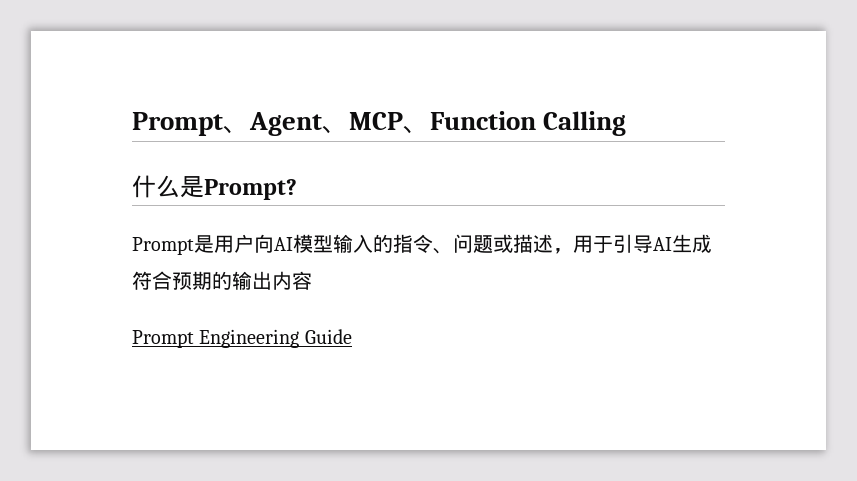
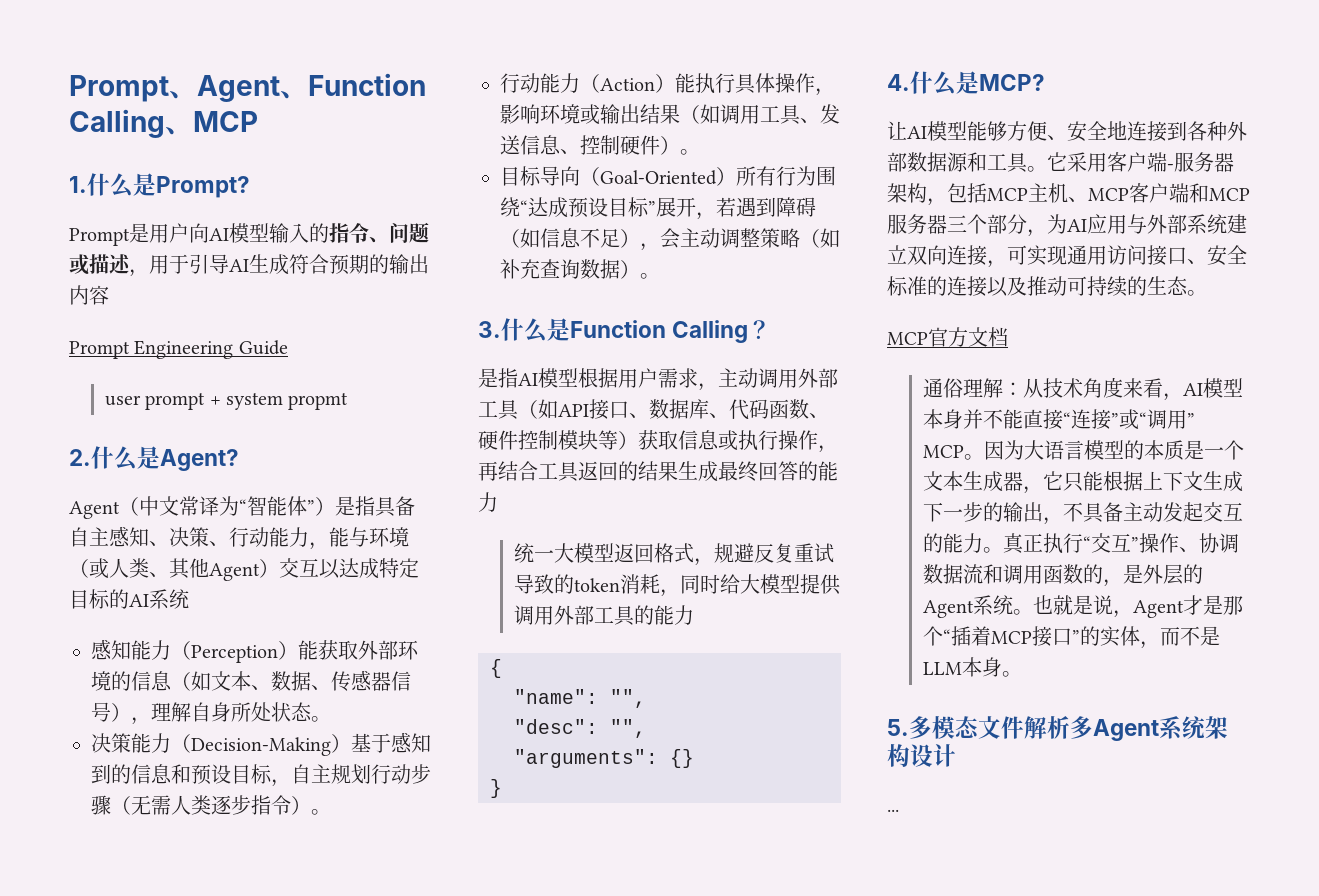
- Prompt、Agent、MCP、Function Calling
- 什么是Prompt?
+ Prompt、Agent、Function Calling、MCP
+ 1.什么是Prompt?
+ user prompt + system propmt
+ 2.什么是Agent?
+ Agent（中文常译为“智能体”）是指具备自主感知、决策、行动能力，能与环境（或人类、其他Agent）交互以达成特定目标的AI系统
+ 感知能力（Perception）能获取外部环境的信息（如文本、数据、传感器信号），理解自身所处状态。
+ 决策能力（Decision-Making）基于感知到的信息和预设目标，自主规划行动步骤（无需人类逐步指令）。
+ 行动能力（Action）能执行具体操作，影响环境或输出结果（如调用工具、发送信息、控制硬件）。
+ 目标导向（Goal-Oriented）所有行为围绕“达成预设目标”展开，若遇到障碍（如信息不足），会主动调整策略（如补充查询数据）。
+ 3.什么是Function Calling？
+ 是指AI模型根据用户需求，主动调用外部工具（如API接口、数据库、代码函数、硬件控制模块等）获取信息或执行操作，再结合工具返回的结果生成最终回答的能力
+ 统一大模型返回格式，规避反复重试导致的token消耗，同时给大模型提供调用外部工具的能力
+ {
+ "name": "",
+ "desc": "",
+ "arguments": {}
+ }
+ 4.什么是MCP?
+ 让AI模型能够方便、安全地连接到各种外部数据源和工具。它采用客户端-服务器架构，包括MCP主机、MCP客户端和MCP服务器三个部分，为AI应用与外部系统建立双向连接，可实现通用访问接口、安全标准的连接以及推动可持续的生态。
+ MCP官方文档
+ 通俗理解：从技术角度来看，AI模型本身并不能直接“连接”或“调用” MCP。因为大语言模型的本质是一个文本生成器，它只能根据上下文生成下一步的输出，不具备主动发起交互的能力。真正执行“交互”操作、协调数据流和调用函数的，是外层的Agent系统。也就是说，Agent才是那个“插着MCP接口”的实体，而不是LLM本身。
+ 5.多模态文件解析多Agent系统架构设计
+ ...

